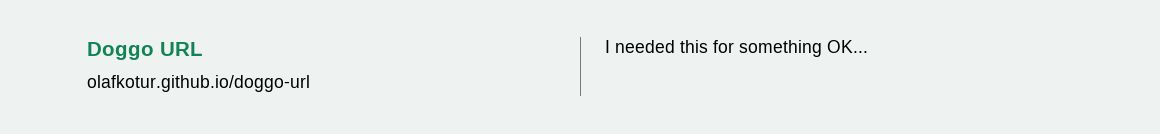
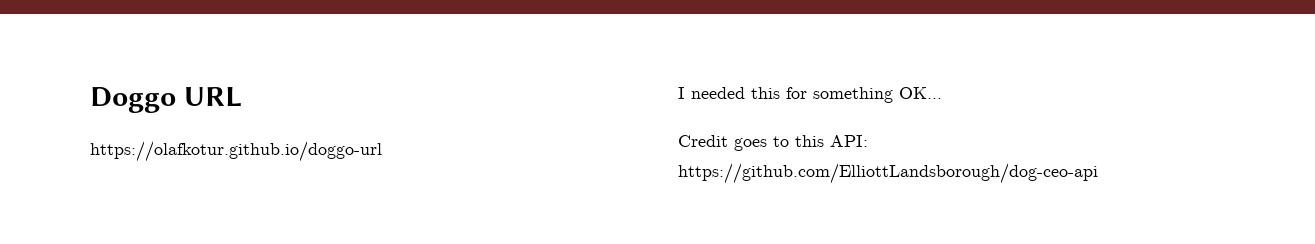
- olafkotur.github.io/doggo-url
+ https://olafkotur.github.io/doggo-url
+ Credit goes to this API: https://github.com/ElliottLandsborough/dog-ceo-api

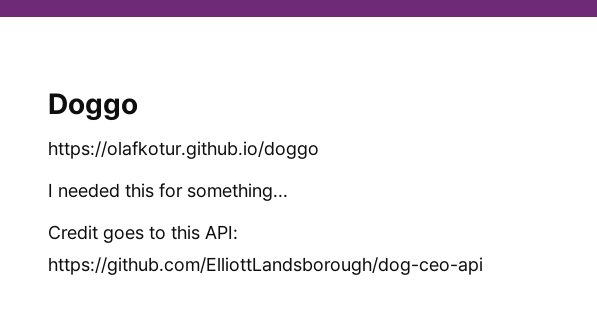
- Doggo URL
- https://olafkotur.github.io/doggo-url
+ Doggo
+ https://olafkotur.github.io/doggo
- I needed this for something OK...
+ I needed this for something...

